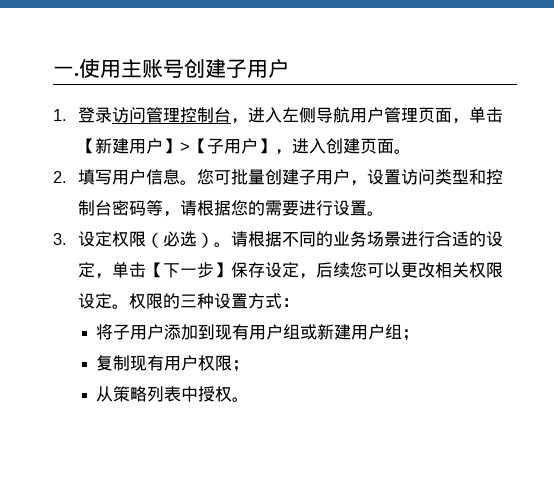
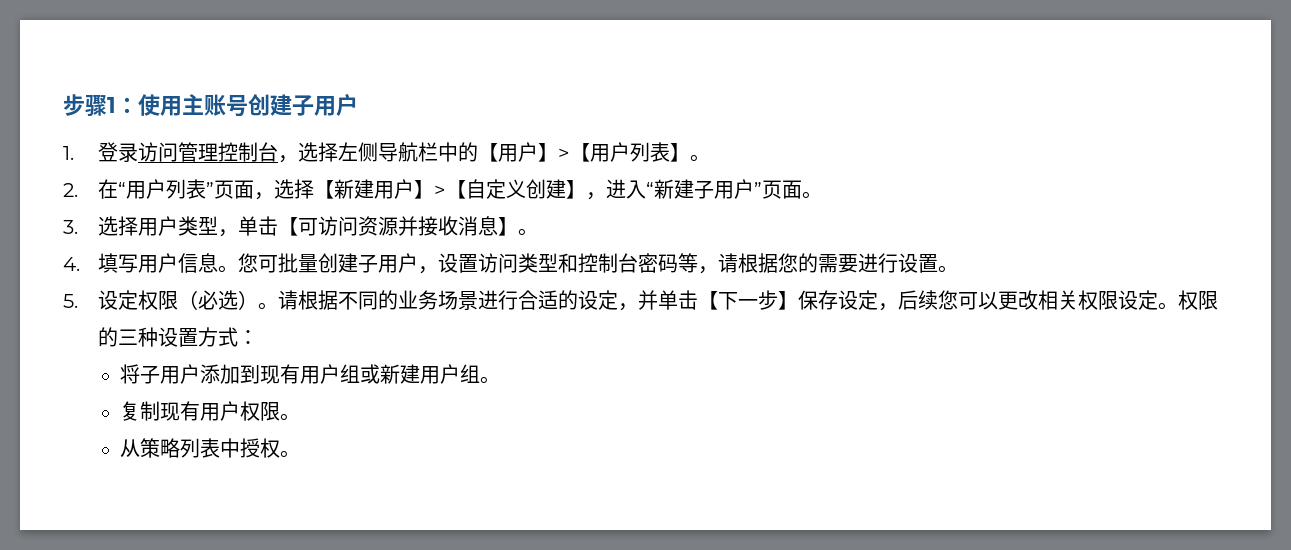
- 一.使用主账号创建子用户
+ 步骤1：使用主账号创建子用户
- 1.登录访问管理控制台，进入左侧导航用户管理页面，单击【新建用户】>【子用户】，进入创建页面。
- 2.填写用户信息。
+ 1.登录访问管理控制台，选择左侧导航栏中的【用户】>【用户列表】。
+ 2.在“用户列表”页面，选择【新建用户】>【自定义创建】，进入“新建子用户”页面。
+ 3.选择用户类型，单击【可访问资源并接收消息】。
+ 4.填写用户信息。
- 3.设定权限（必选）。
+ 5.设定权限（必选）。
- 请根据不同的业务场景进行合适的设定，单击【下一步】保存设定，后续您可以更改相关权限设定。
+ 请根据不同的业务场景进行合适的设定，并单击【下一步】保存设定，后续您可以更改相关权限设定。
- 将子用户添加到现有用户组或新建用户组；
+ 将子用户添加到现有用户组或新建用户组。
- 复制现有用户权限；
+ 复制现有用户权限。

